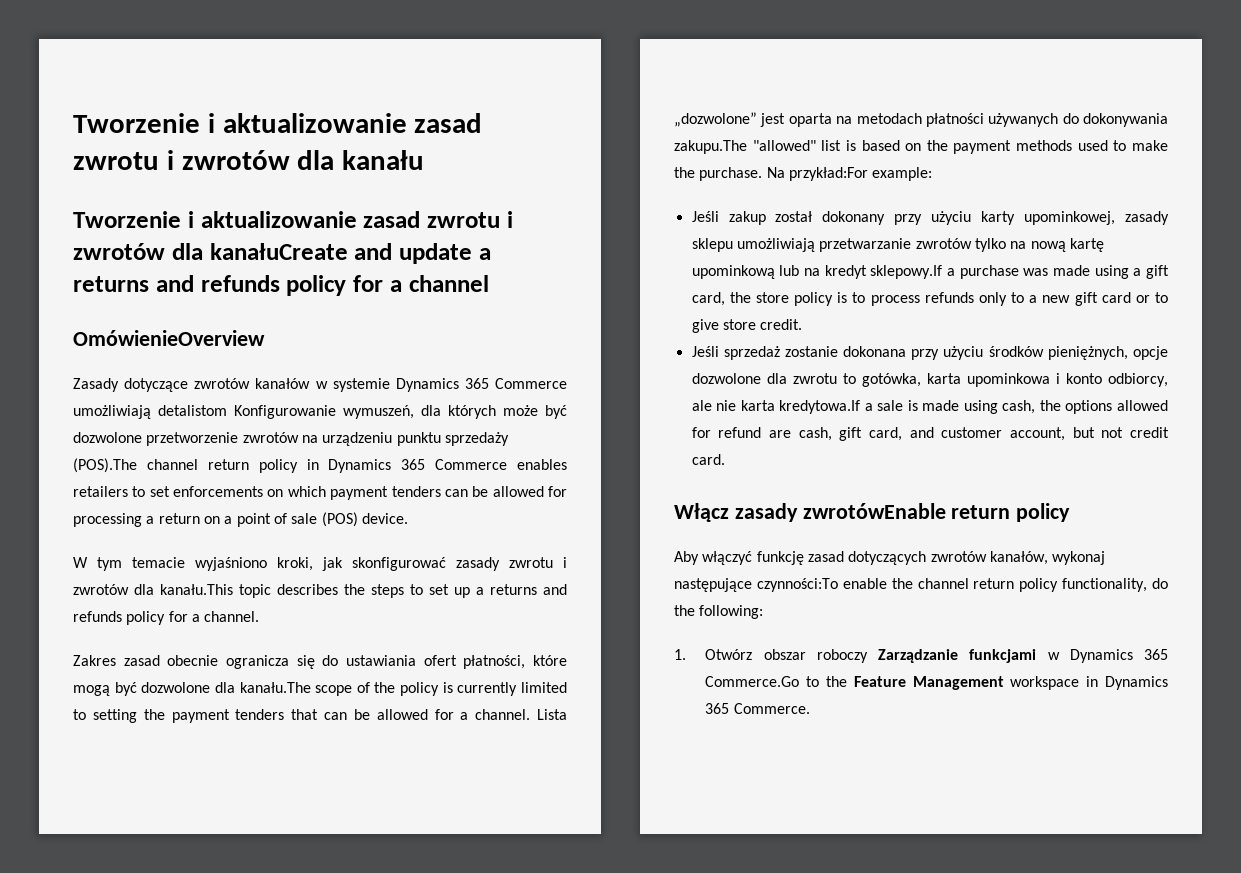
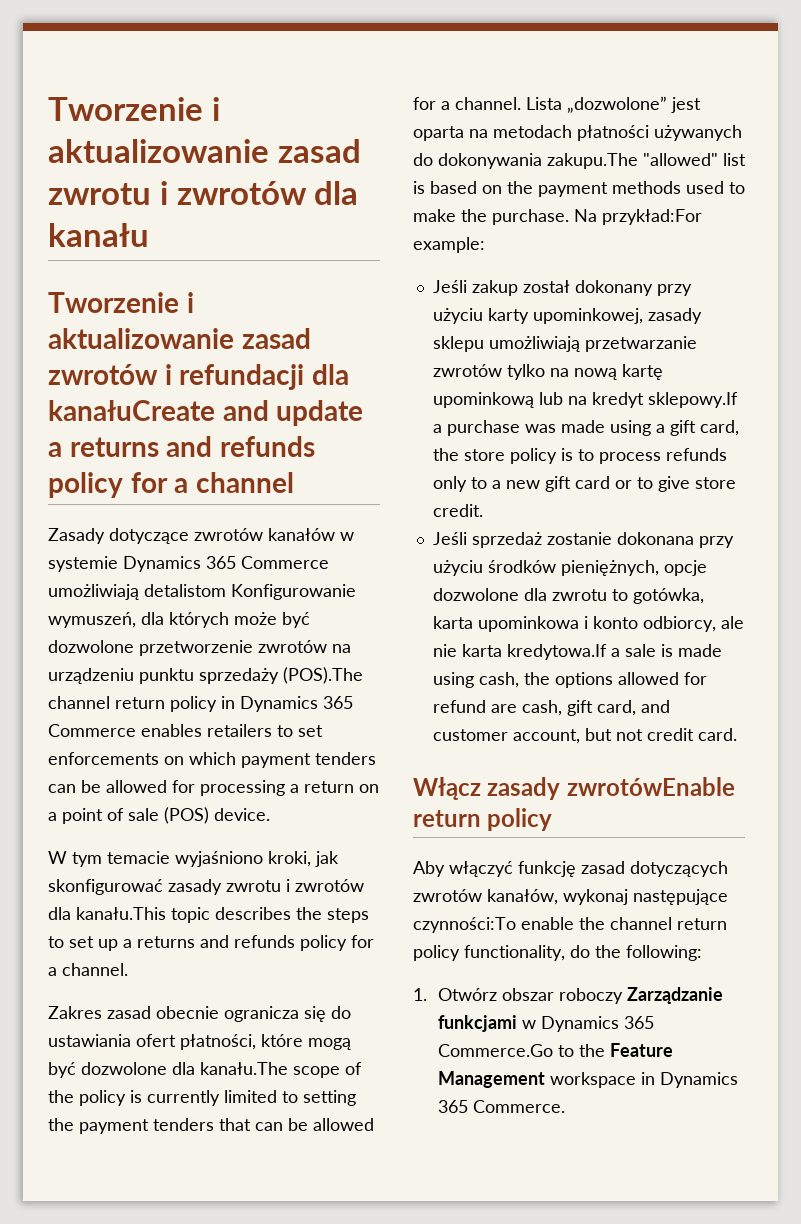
- Tworzenie i aktualizowanie zasad zwrotu i zwrotów dla kanałuCreate and update a returns and refunds policy for a channel
+ Tworzenie i aktualizowanie zasad zwrotów i refundacji dla kanałuCreate and update a returns and refunds policy for a channel
- OmówienieOverview

